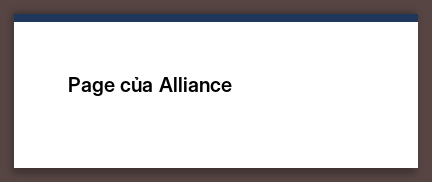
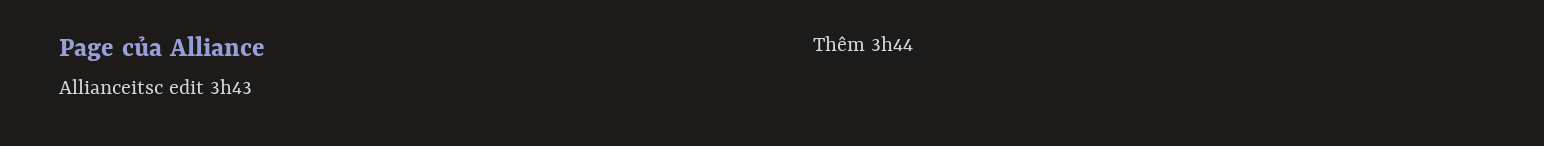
+ Allianceitsc edit 3h43
+ Thêm 3h44

